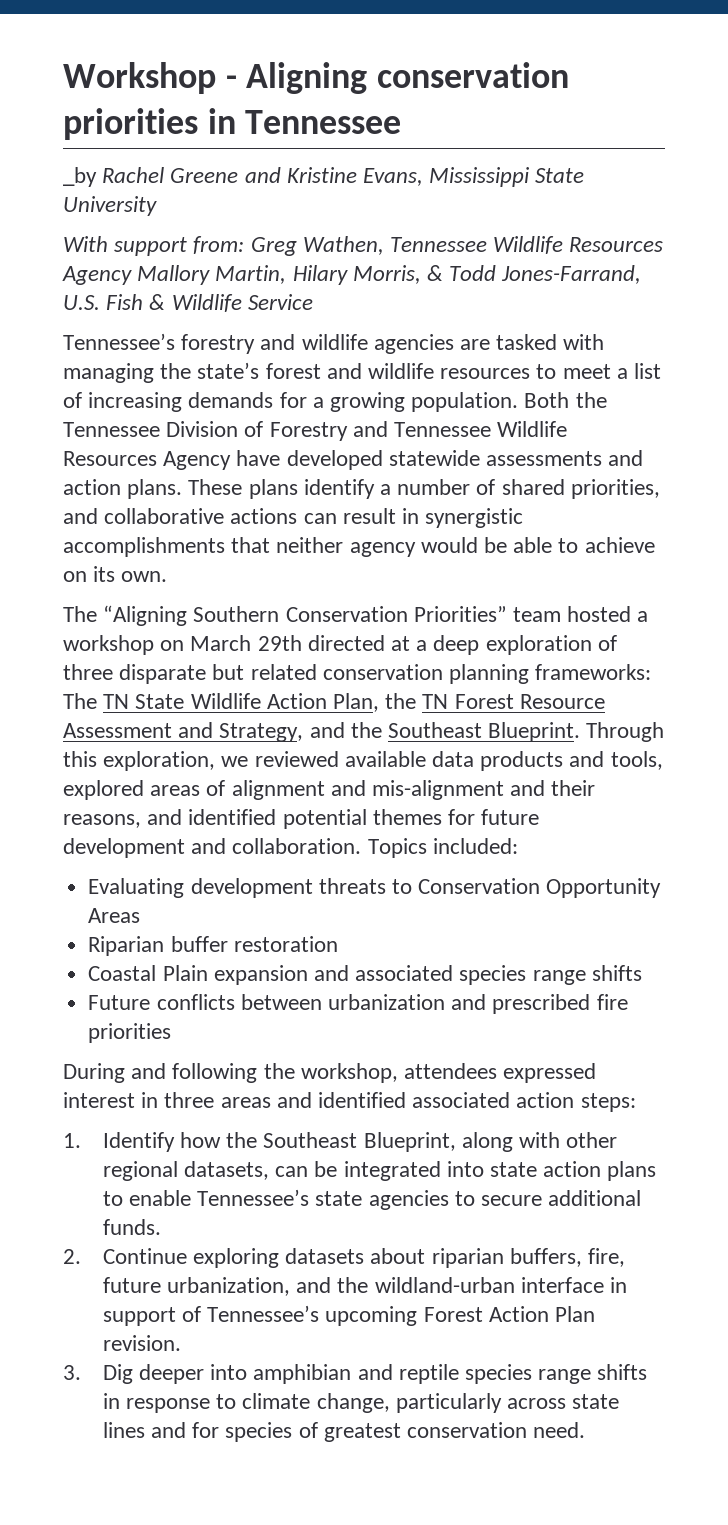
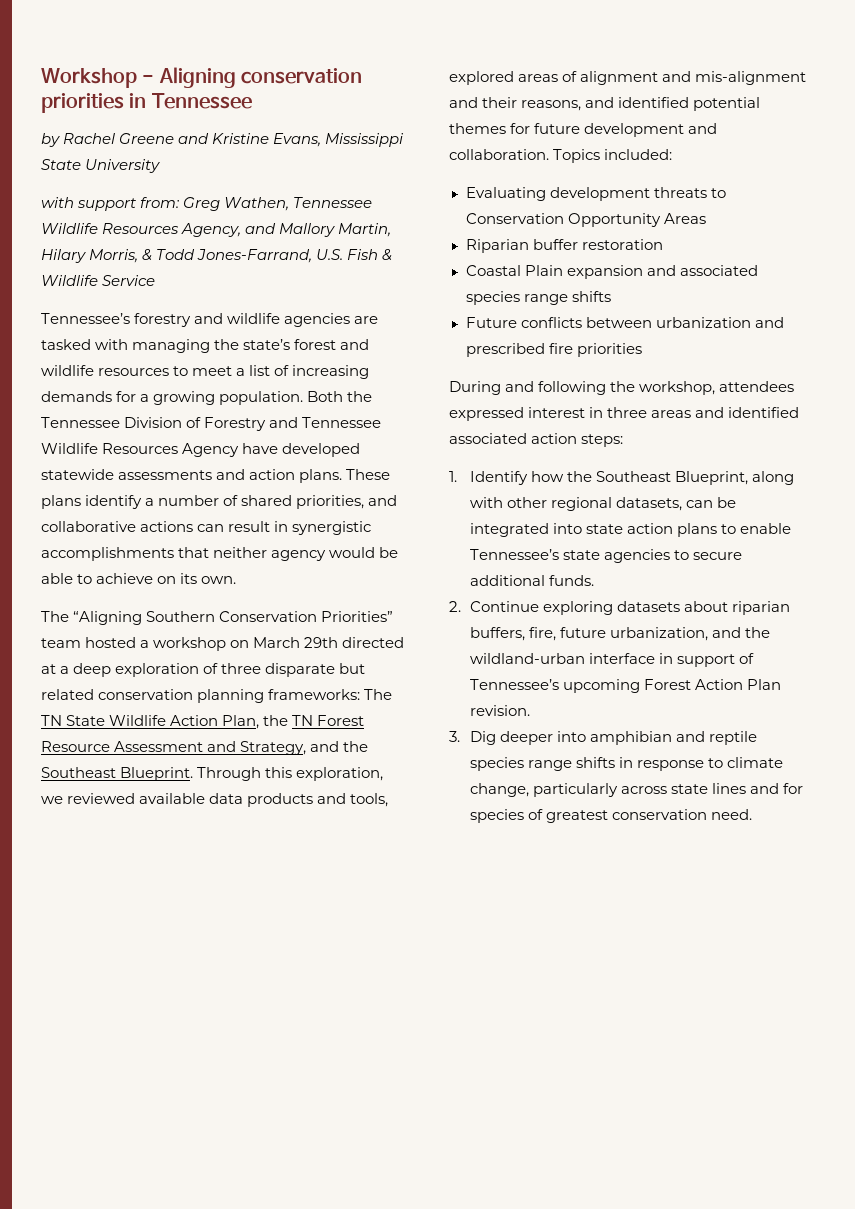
- _by Rachel Greene and Kristine Evans, Mississippi State University
+ by Rachel Greene and Kristine Evans, Mississippi State University
- With support from: Greg Wathen, Tennessee Wildlife Resources Agency Mallory Martin, Hilary Morris, & Todd Jones-Farrand, U.S. Fish & Wildlife Service
+ with support from: Greg Wathen, Tennessee Wildlife Resources Agency, and Mallory Martin, Hilary Morris, & Todd Jones-Farrand, U.S. Fish & Wildlife Service

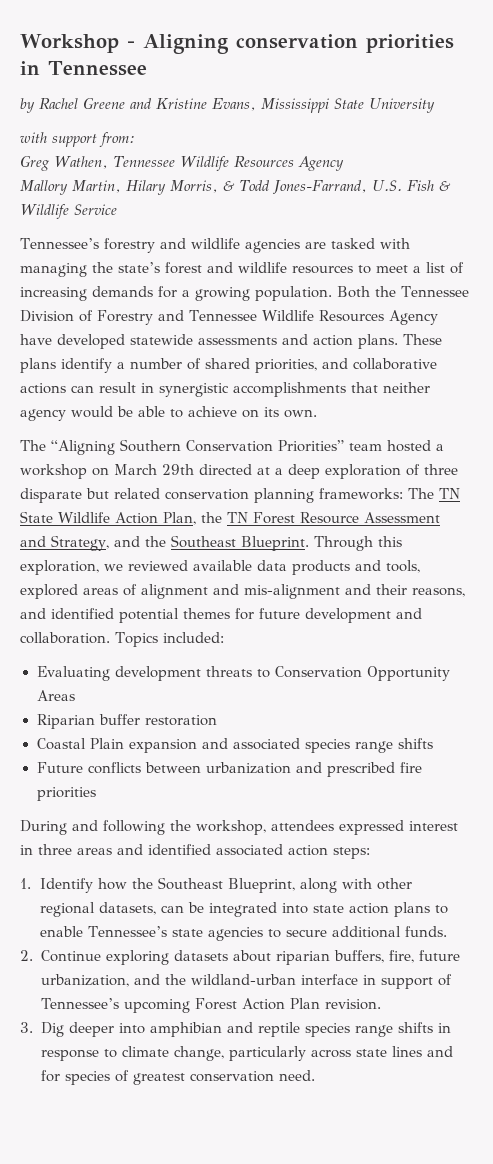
- with support from: Greg Wathen, Tennessee Wildlife Resources Agency, and Mallory Martin, Hilary Morris, & Todd Jones-Farrand, U.S. Fish & Wildlife Service
+ with support from:
+ Greg Wathen, Tennessee Wildlife Resources Agency
+ Mallory Martin, Hilary Morris, & Todd Jones-Farrand, U.S. Fish & Wildlife Service

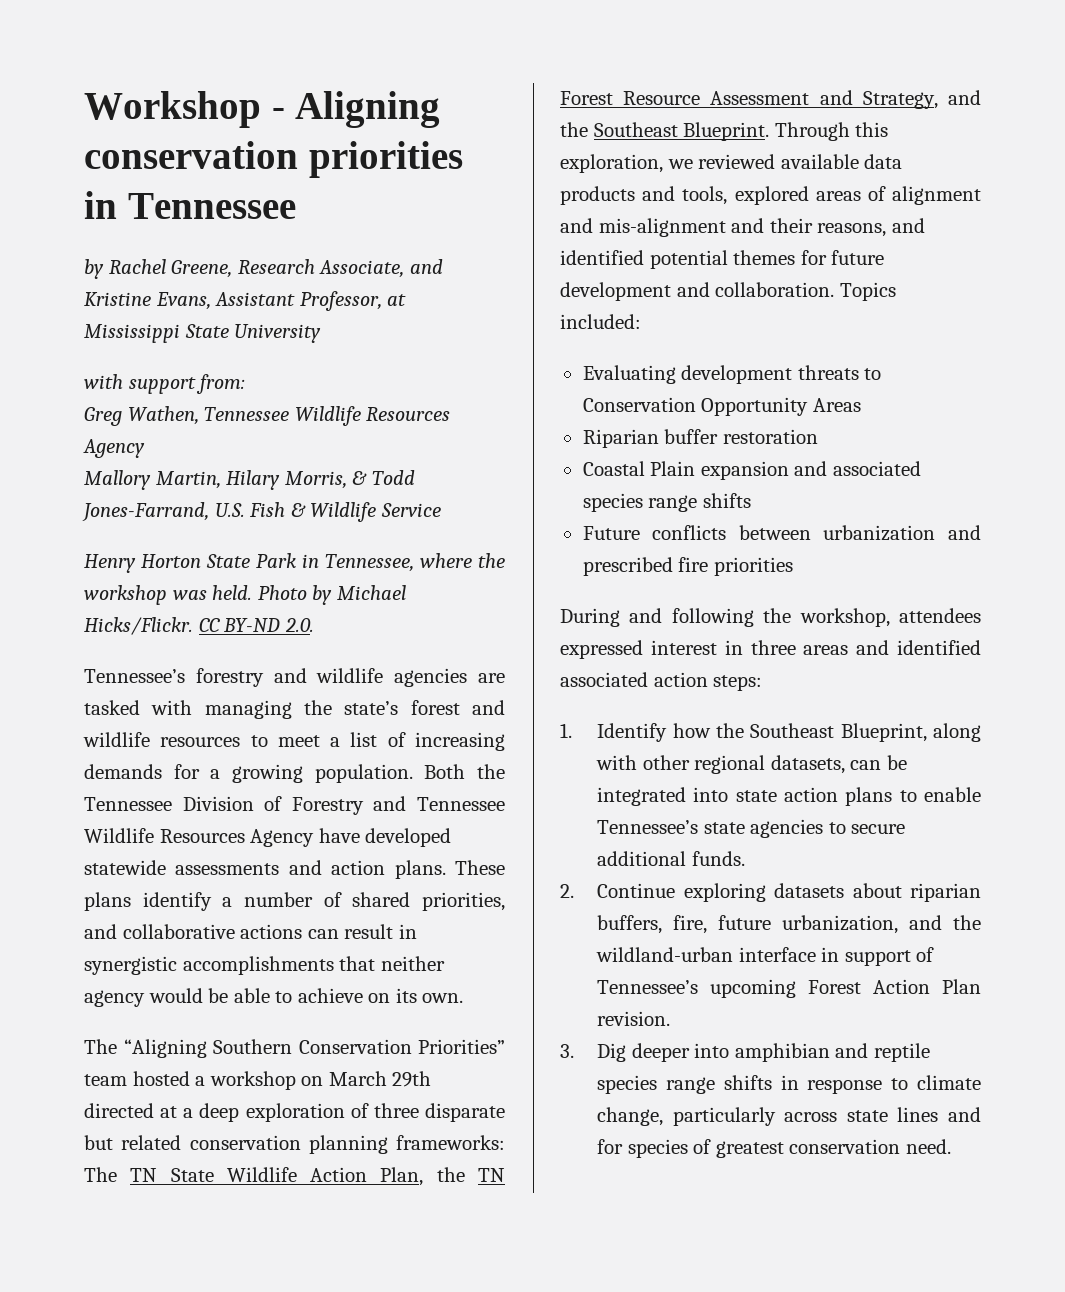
- by Rachel Greene and Kristine Evans, Mississippi State University
+ by Rachel Greene, Research Associate, and Kristine Evans, Assistant Professor, at Mississippi State University
+ Henry Horton State Park in Tennessee, where the workshop was held. Photo by Michael Hicks/Flickr. CC BY-ND 2.0.

